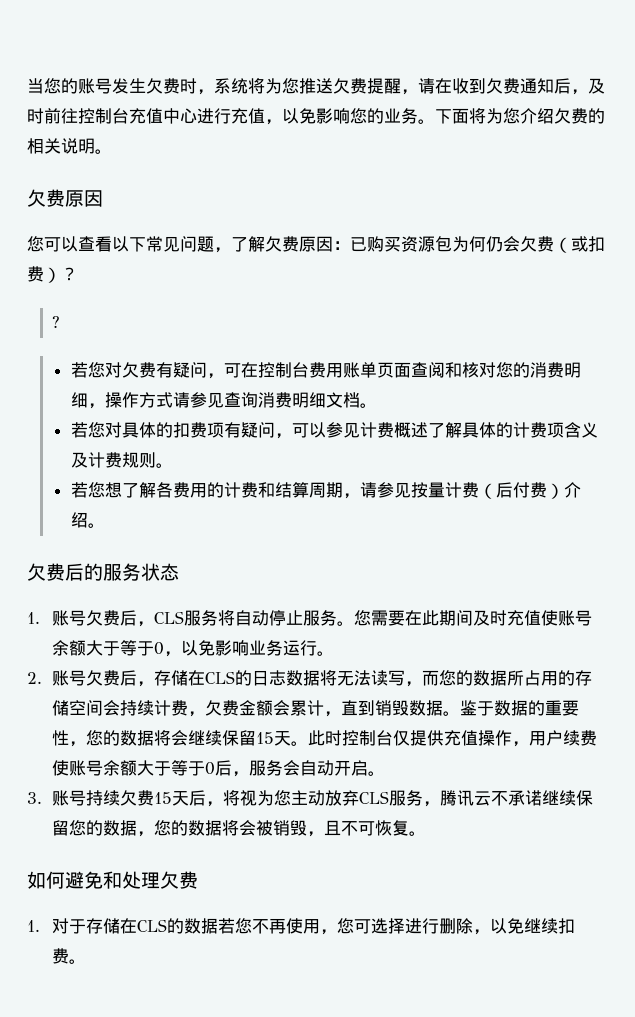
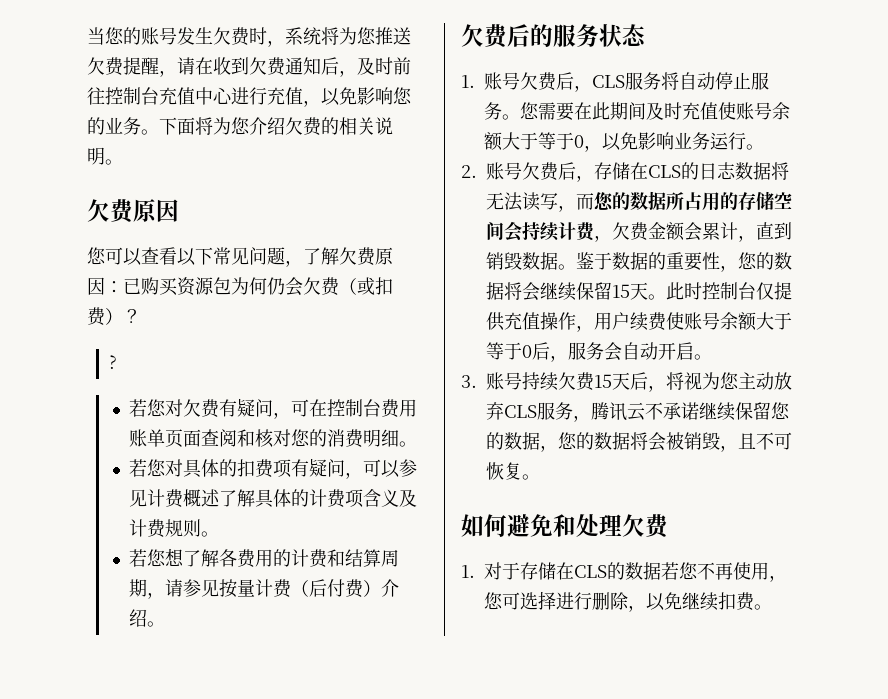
- 若您对欠费有疑问，可在控制台费用账单页面查阅和核对您的消费明细，操作方式请参见查询消费明细文档。
+ 若您对欠费有疑问，可在控制台费用账单页面查阅和核对您的消费明细。

